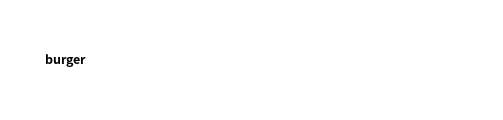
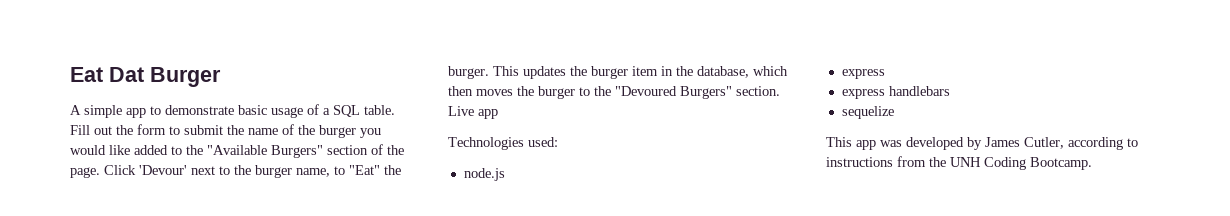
- burger
+ Eat Dat Burger
+ A simple app to demonstrate basic usage of a SQL table. Fill out the form to submit the name of the burger you would like added to the "Available Burgers" section of the page. Click 'Devour' next to the burger name, to "Eat" the burger. This updates the burger item in the database, which then moves the burger to the "Devoured Burgers" section. Live app
+ Technologies used:
+ node.js
+ express
+ express handlebars
+ sequelize
+ This app was developed by James Cutler, according to instructions from the UNH Coding Bootcamp.

